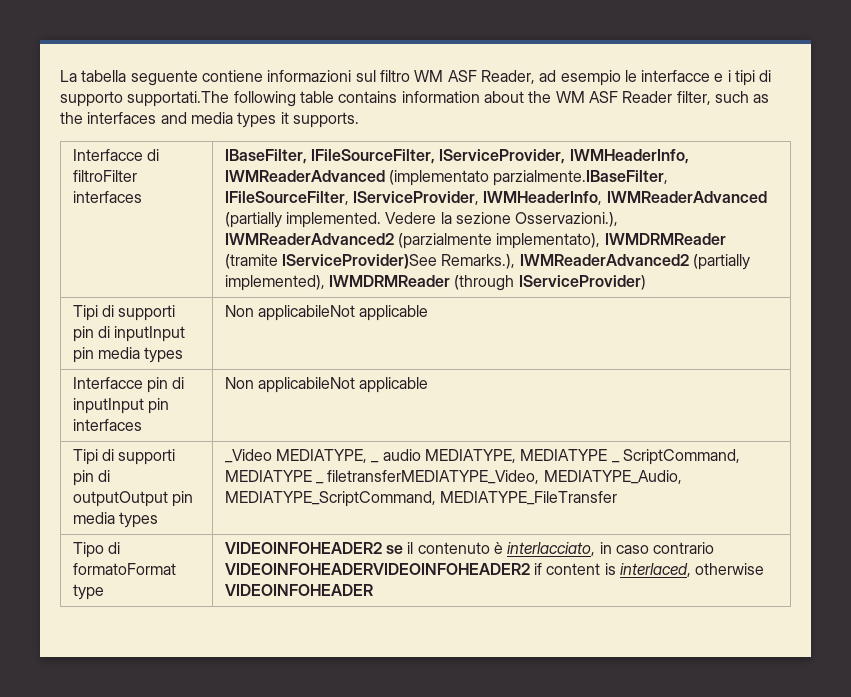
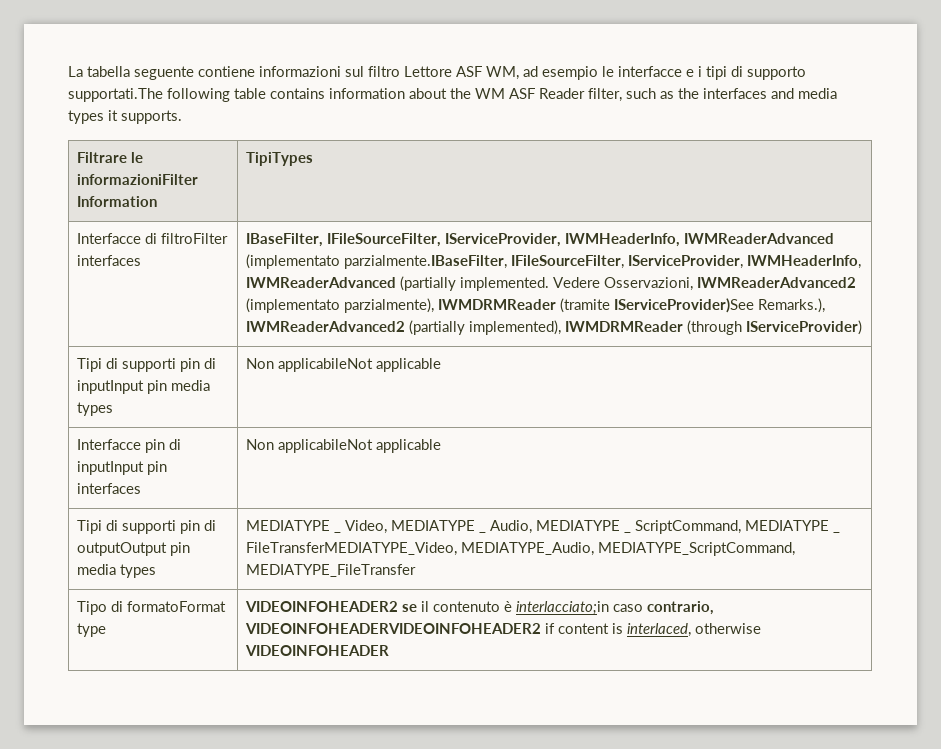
- La tabella seguente contiene informazioni sul filtro WM ASF Reader, ad esempio le interfacce e i tipi di supporto supportati.The following table contains information about the WM ASF Reader filter, such as the interfaces and media types it supports.
+ La tabella seguente contiene informazioni sul filtro Lettore ASF WM, ad esempio le interfacce e i tipi di supporto supportati.The following table contains information about the WM ASF Reader filter, such as the interfaces and media types it supports.
+ Filtrare le informazioniFilter Information | TipiTypes
- Interfacce di filtroFilter interfaces | IBaseFilter, IFileSourceFilter, IServiceProvider, IWMHeaderInfo, IWMReaderAdvanced (implementato parzialmente.IBaseFilter, IFileSourceFilter, IServiceProvider, IWMHeaderInfo, IWMReaderAdvanced (partially implemented. Vedere la sezione Osservazioni.), IWMReaderAdvanced2 (parzialmente implementato), IWMDRMReader (tramite IServiceProvider)See Remarks.), IWMReaderAdvanced2 (partially implemented), IWMDRMReader (through IServiceProvider)
+ Interfacce di filtroFilter interfaces | IBaseFilter, IFileSourceFilter, IServiceProvider, IWMHeaderInfo, IWMReaderAdvanced (implementato parzialmente.IBaseFilter, IFileSourceFilter, IServiceProvider, IWMHeaderInfo, IWMReaderAdvanced (partially implemented. Vedere Osservazioni, IWMReaderAdvanced2 (implementato parzialmente), IWMDRMReader (tramite IServiceProvider)See Remarks.), IWMReaderAdvanced2 (partially implemented), IWMDRMReader (through IServiceProvider)
- Tipi di supporti pin di outputOutput pin media types | _Video MEDIATYPE, _ audio MEDIATYPE, MEDIATYPE _ ScriptCommand, MEDIATYPE _ filetransferMEDIATYPE_Video, MEDIATYPE_Audio, MEDIATYPE_ScriptCommand, MEDIATYPE_FileTransfer
+ Tipi di supporti pin di outputOutput pin media types | MEDIATYPE _ Video, MEDIATYPE _ Audio, MEDIATYPE _ ScriptCommand, MEDIATYPE _ FileTransferMEDIATYPE_Video, MEDIATYPE_Audio, MEDIATYPE_ScriptCommand, MEDIATYPE_FileTransfer
- Tipo di formatoFormat type | VIDEOINFOHEADER2 se il contenuto è interlacciato, in caso contrario VIDEOINFOHEADERVIDEOINFOHEADER2 if content is interlaced, otherwise VIDEOINFOHEADER
+ Tipo di formatoFormat type | VIDEOINFOHEADER2 se il contenuto è interlacciato;in caso contrario, VIDEOINFOHEADERVIDEOINFOHEADER2 if content is interlaced, otherwise VIDEOINFOHEADER

